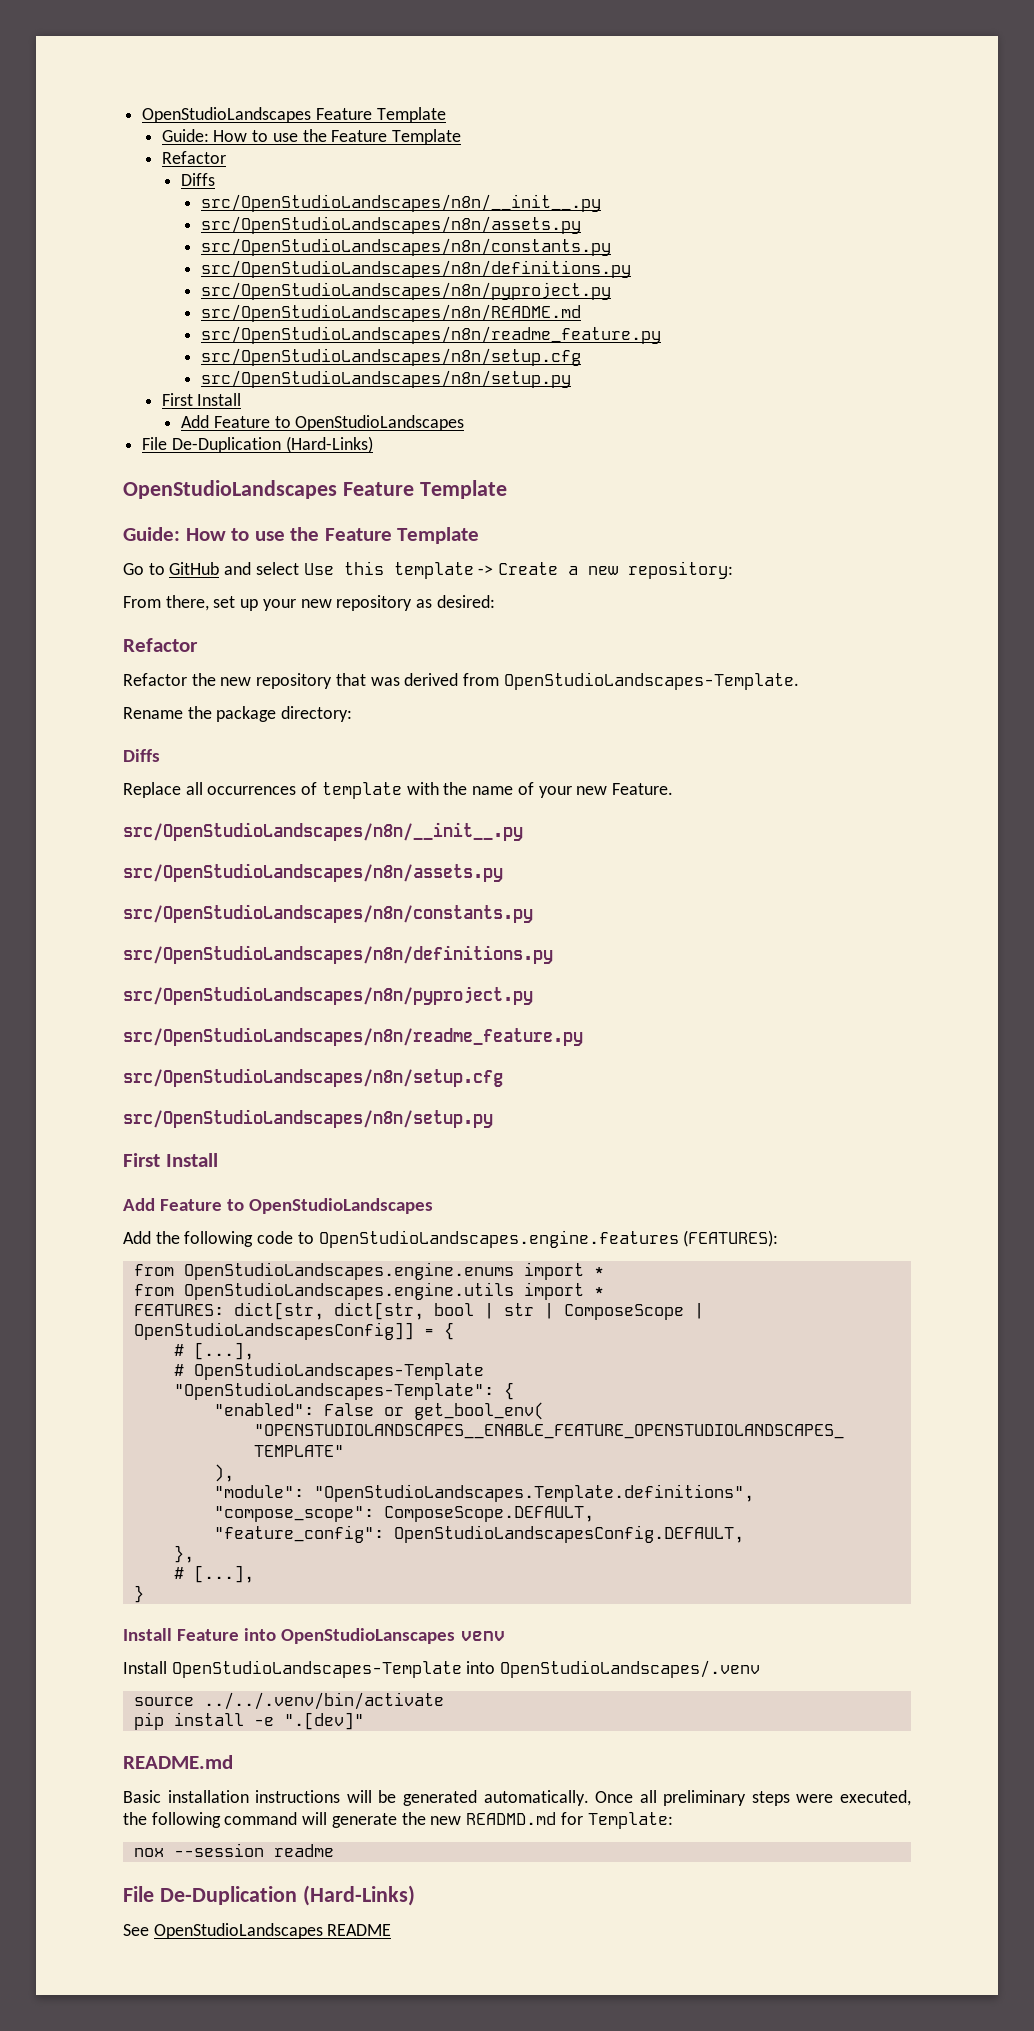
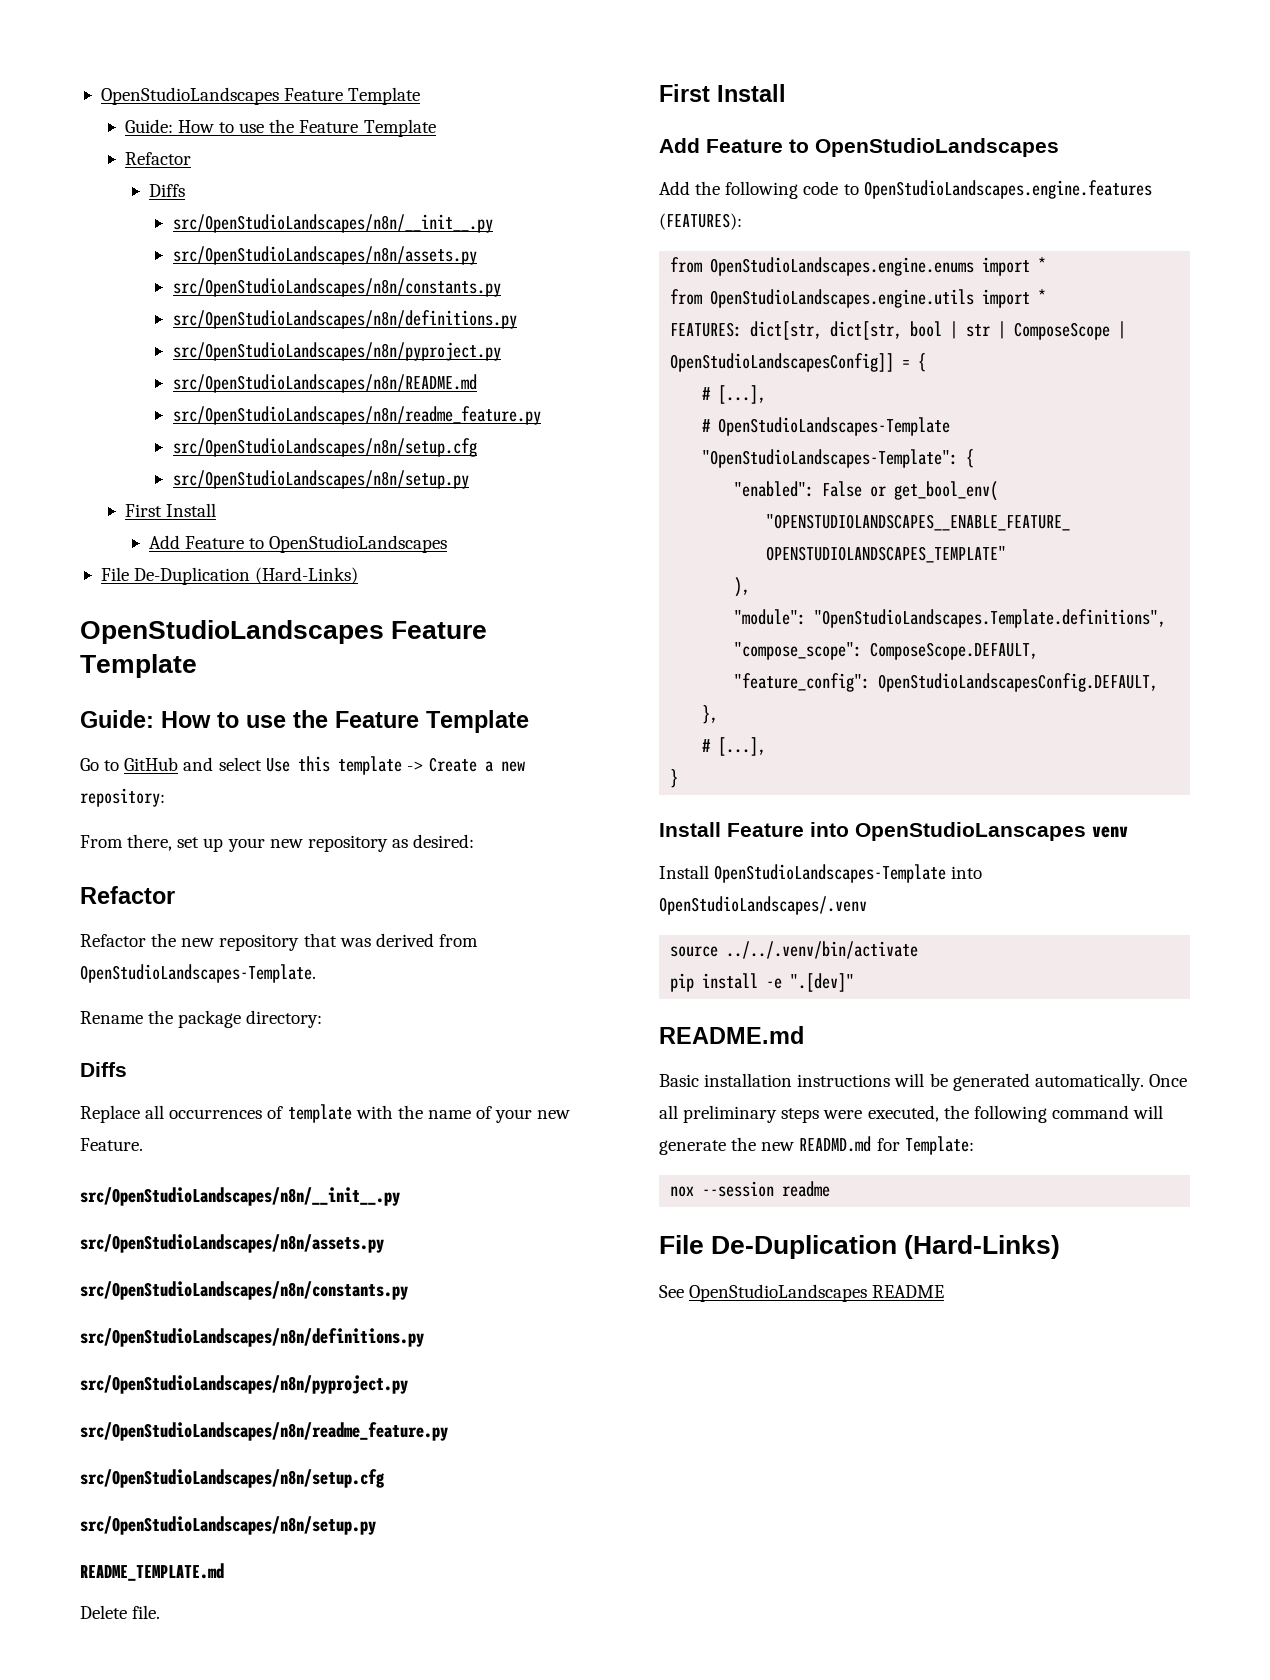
+ README_TEMPLATE.md
+ Delete file.

